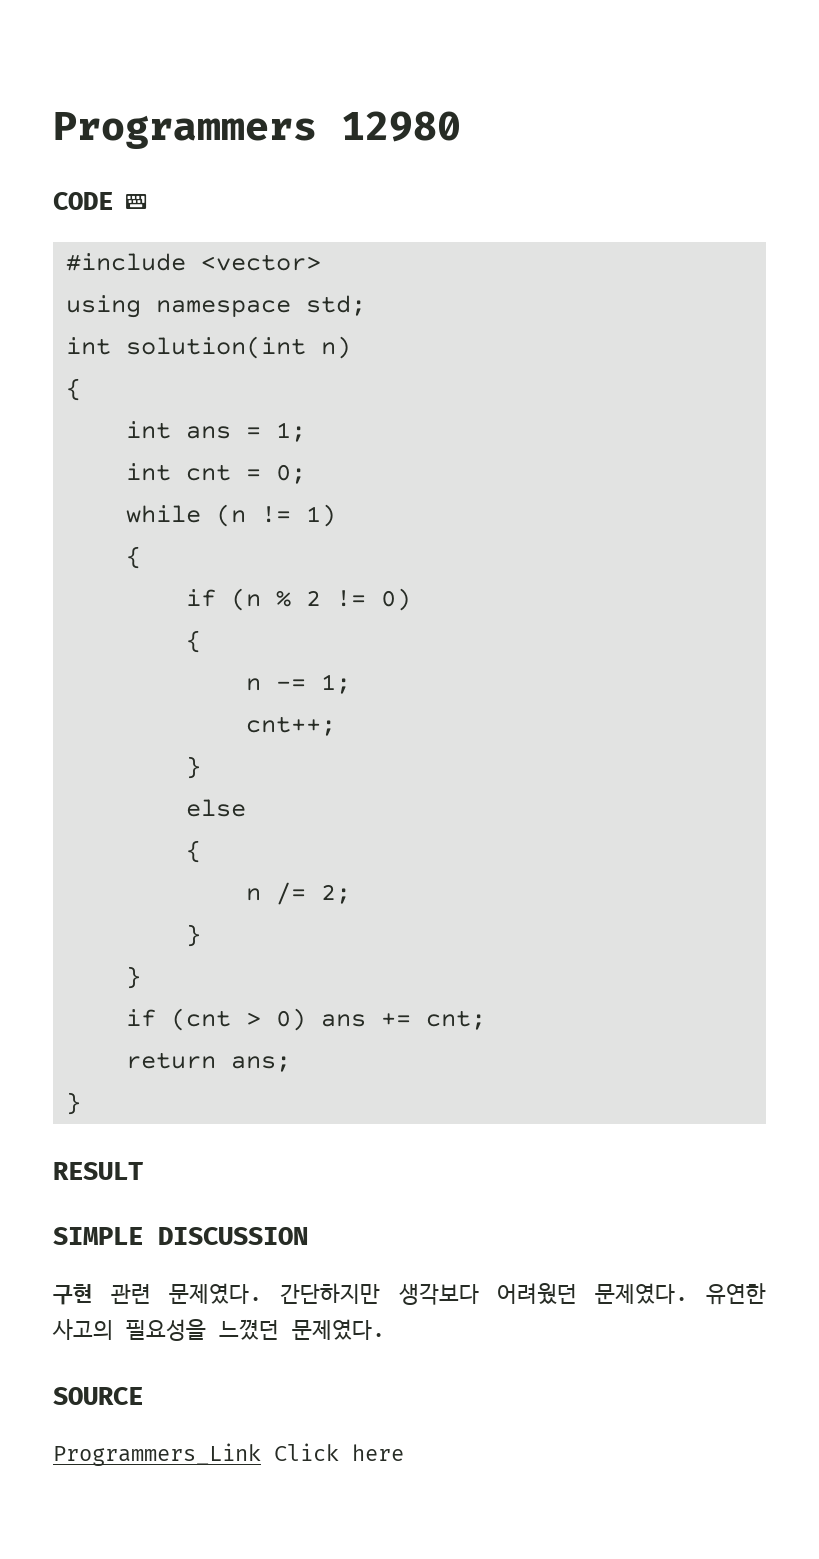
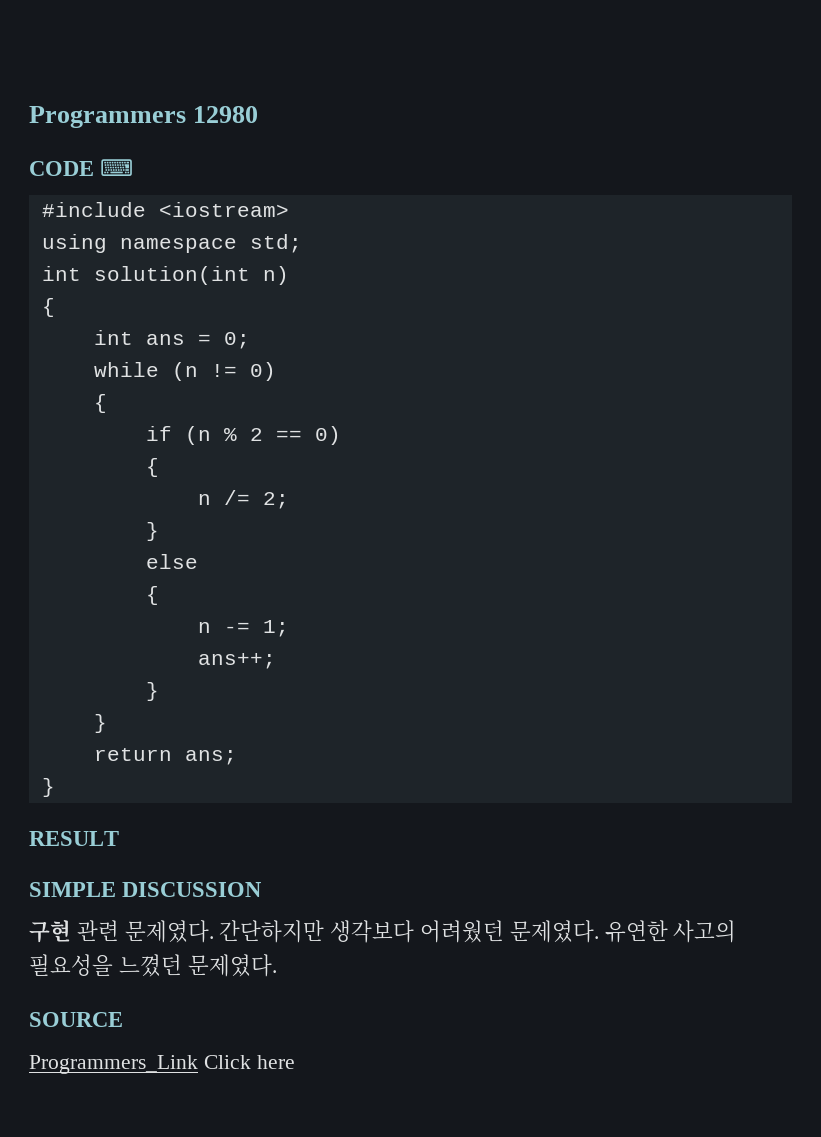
- #include <vector>
+ #include <iostream>
- int ans = 1;
- int cnt = 0;
+ int ans = 0;
- while (n != 1)
+ while (n != 0)
- if (n % 2 != 0)
+ if (n % 2 == 0)
- n -= 1;
- cnt++;
+ n /= 2;
  }
  else
  {
- n /= 2;
+ n -= 1;
+ ans++;
  }
  }
- if (cnt > 0) ans += cnt;

